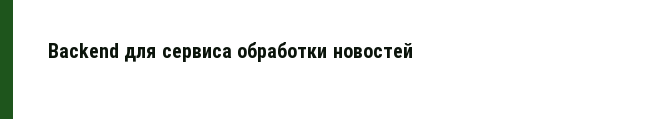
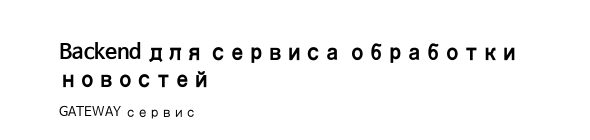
+ GATEWAY сервис

